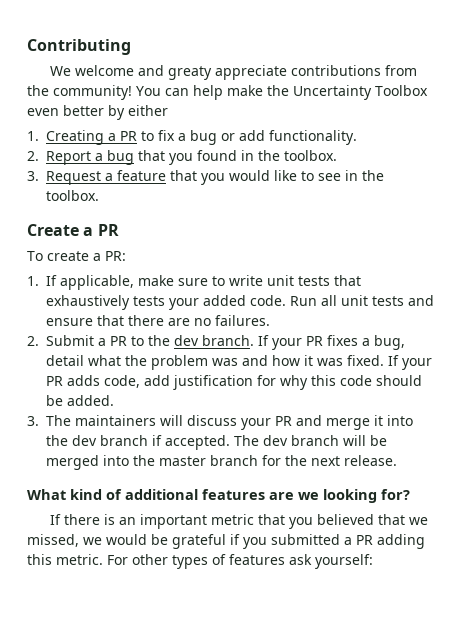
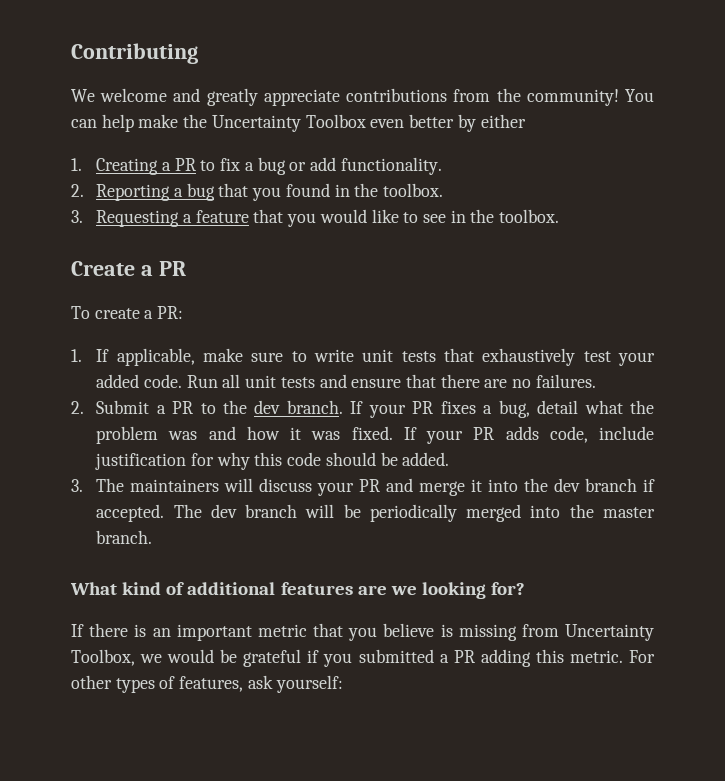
- We welcome and greaty appreciate contributions from the community!
+ We welcome and greatly appreciate contributions from the community!
- 2. Report a bug that you found in the toolbox.
+ 2. Reporting a bug that you found in the toolbox.
- 3. Request a feature that you would like to see in the toolbox.
+ 3. Requesting a feature that you would like to see in the toolbox.
- 1. If applicable, make sure to write unit tests that exhaustively tests your added code.
+ 1. If applicable, make sure to write unit tests that exhaustively test your added code.
- If your PR adds code, add justification for why this code should be added.
+ If your PR adds code, include justification for why this code should be added.
- The dev branch will be merged into the master branch for the next release.
+ The dev branch will be periodically merged into the master branch.
- If there is an important metric that you believed that we missed, we would be grateful if you submitted a PR adding this metric.
+ If there is an important metric that you believe is missing from Uncertainty Toolbox, we would be grateful if you submitted a PR adding this metric.
- For other types of features ask yourself:
+ For other types of features, ask yourself:

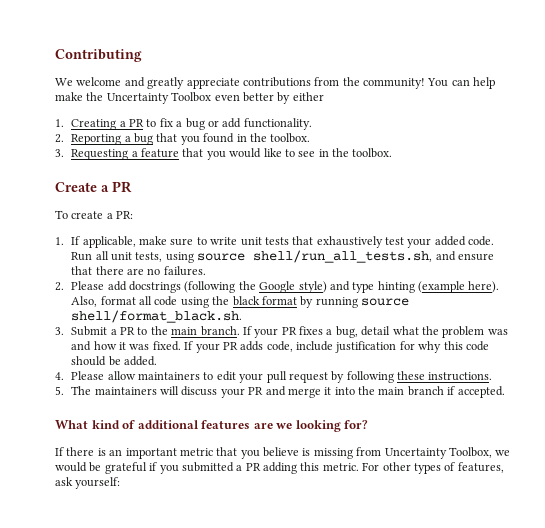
- Run all unit tests and ensure that there are no failures.
+ Run all unit tests, using source shell/run_all_tests.sh, and ensure that there are no failures.
- 2. Submit a PR to the dev branch.
+ 2. Please add docstrings (following the Google style) and type hinting (example here). Also, format all code using the black format by running source shell/format_black.sh.
+ 3. Submit a PR to the main branch.
- 3. The maintainers will discuss your PR and merge it into the dev branch if accepted. The dev branch will be periodically merged into the master branch.
+ 4. Please allow maintainers to edit your pull request by following these instructions.
+ 5. The maintainers will discuss your PR and merge it into the main branch if accepted.

